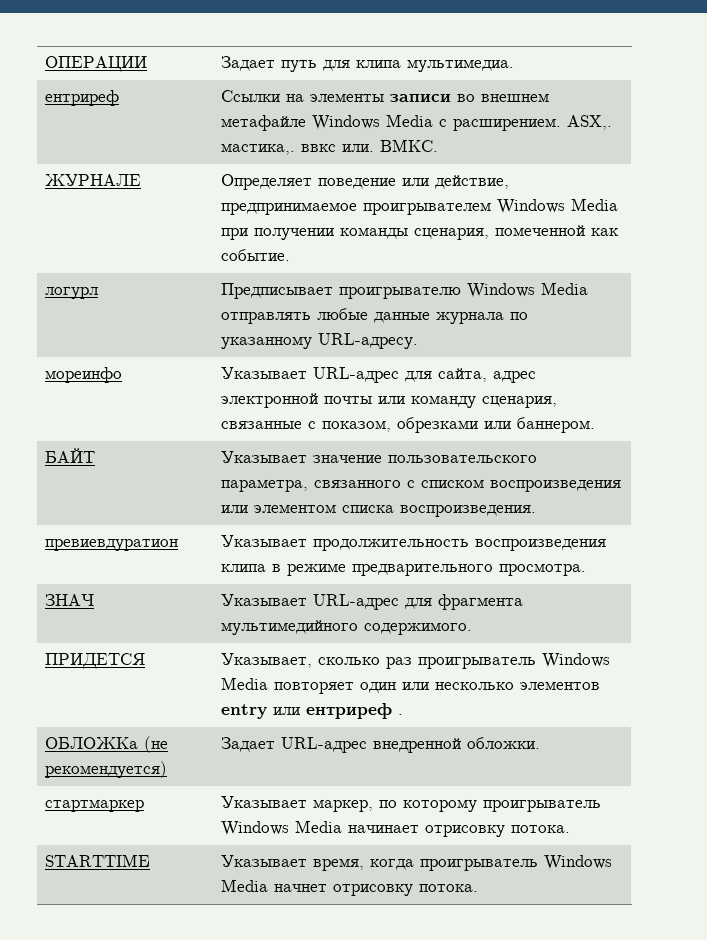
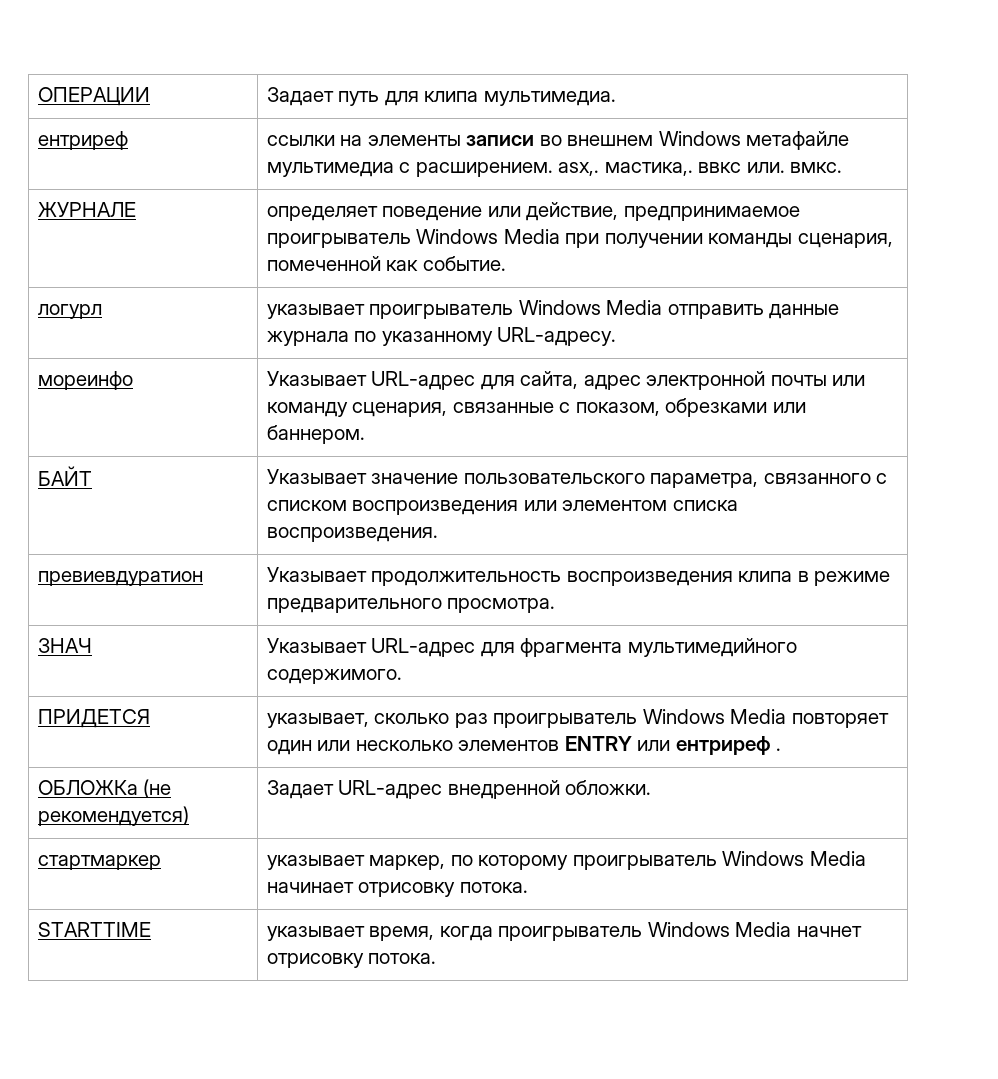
- ентриреф | Ссылки на элементы записи во внешнем метафайле Windows Media с расширением. ASX,. мастика,. ввкс или. ВМКС.
+ ентриреф | ссылки на элементы записи во внешнем Windows метафайле мультимедиа с расширением. asx,. мастика,. ввкс или. вмкс.
- ЖУРНАЛЕ | Определяет поведение или действие, предпринимаемое проигрывателем Windows Media при получении команды сценария, помеченной как событие.
+ ЖУРНАЛЕ | определяет поведение или действие, предпринимаемое проигрыватель Windows Media при получении команды сценария, помеченной как событие.
- логурл | Предписывает проигрывателю Windows Media отправлять любые данные журнала по указанному URL-адресу.
+ логурл | указывает проигрыватель Windows Media отправить данные журнала по указанному URL-адресу.
- ПРИДЕТСЯ | Указывает, сколько раз проигрыватель Windows Media повторяет один или несколько элементов entry или ентриреф .
+ ПРИДЕТСЯ | указывает, сколько раз проигрыватель Windows Media повторяет один или несколько элементов ENTRY или ентриреф .
- стартмаркер | Указывает маркер, по которому проигрыватель Windows Media начинает отрисовку потока.
+ стартмаркер | указывает маркер, по которому проигрыватель Windows Media начинает отрисовку потока.
- STARTTIME | Указывает время, когда проигрыватель Windows Media начнет отрисовку потока.
+ STARTTIME | указывает время, когда проигрыватель Windows Media начнет отрисовку потока.

